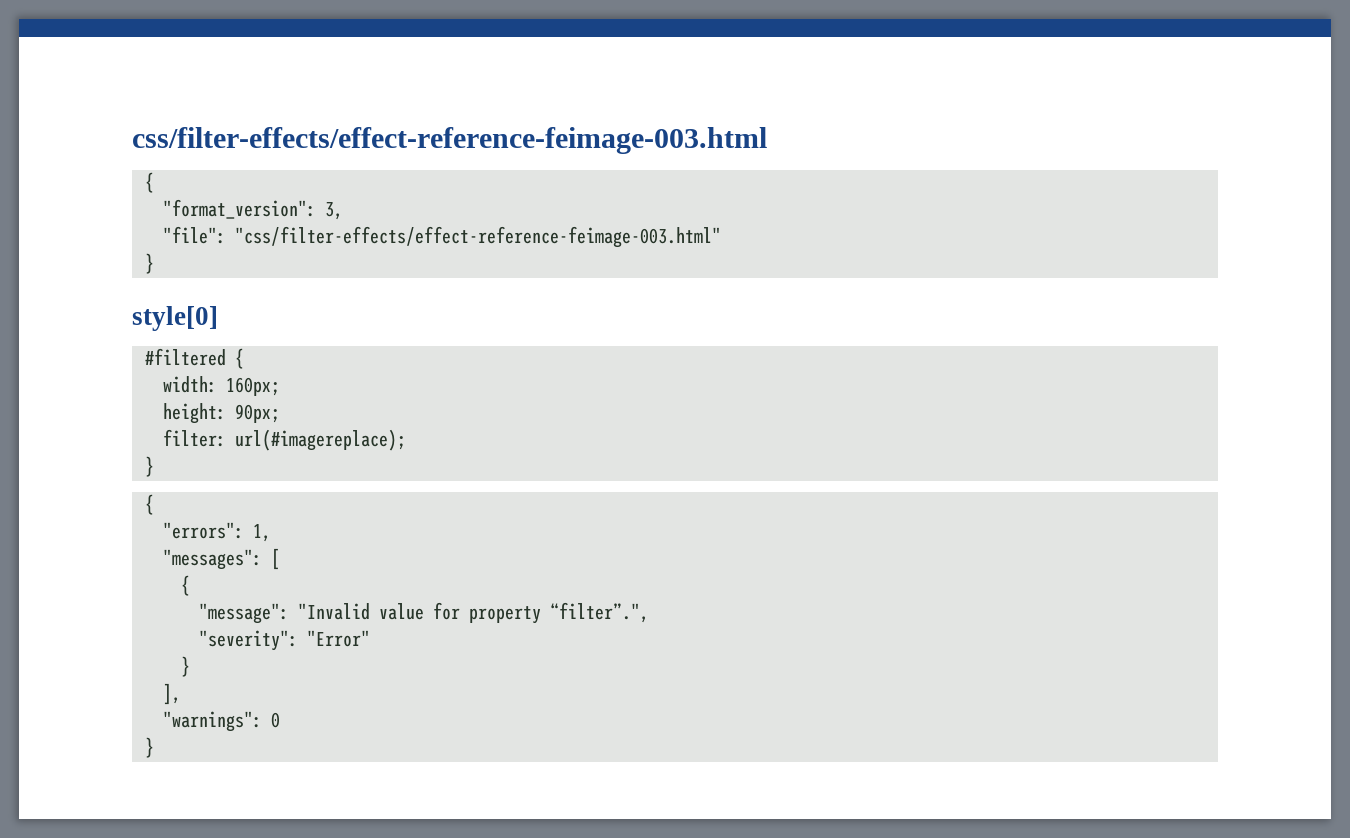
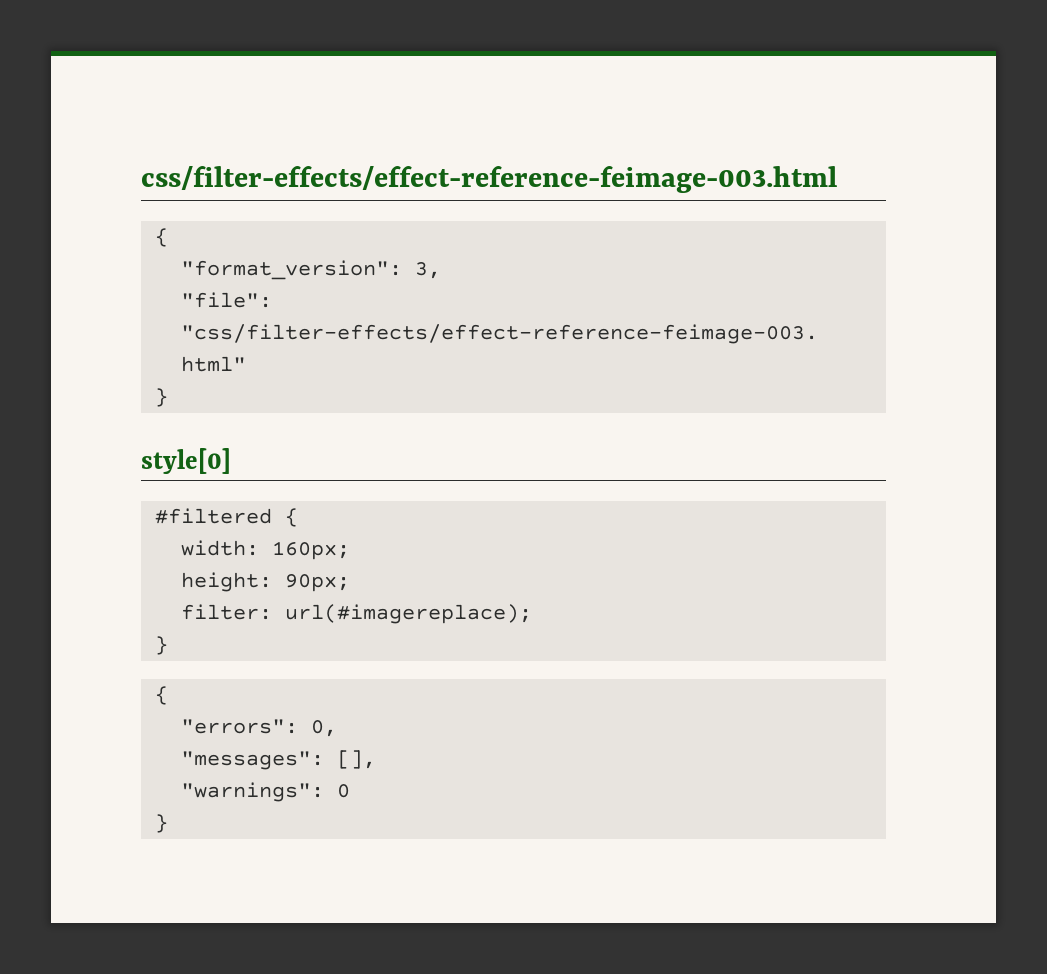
- "errors": 1,
+ "errors": 0,
- "messages": [
- {
- "message": "Invalid value for property “filter”.",
- "severity": "Error"
- }
- ],
+ "messages": [],

